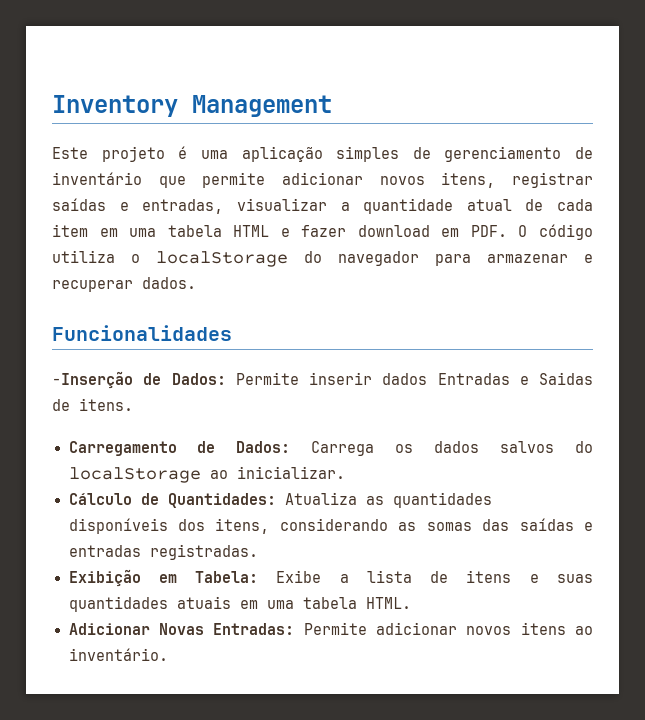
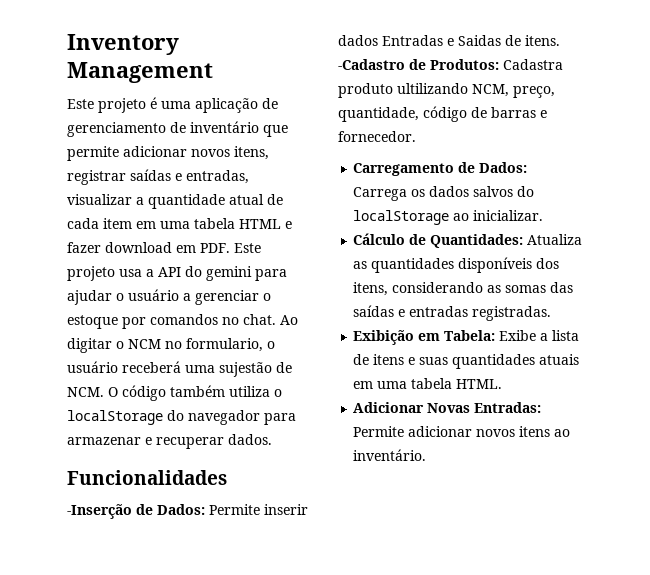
- Este projeto é uma aplicação simples de gerenciamento de inventário que permite adicionar novos itens, registrar saídas e entradas, visualizar a quantidade atual de cada item em uma tabela HTML e fazer download em PDF. O código utiliza o localStorage do navegador para armazenar e recuperar dados.
+ Este projeto é uma aplicação de gerenciamento de inventário que permite adicionar novos itens, registrar saídas e entradas, visualizar a quantidade atual de cada item em uma tabela HTML e fazer download em PDF. Este projeto usa a API do gemini para ajudar o usuário a gerenciar o estoque por comandos no chat. Ao digitar o NCM no formulario, o usuário receberá uma sujestão de NCM. O código também utiliza o localStorage do navegador para armazenar e recuperar dados.
+ -Cadastro de Produtos: Cadastra produto ultilizando NCM, preço, quantidade, código de barras e fornecedor.

